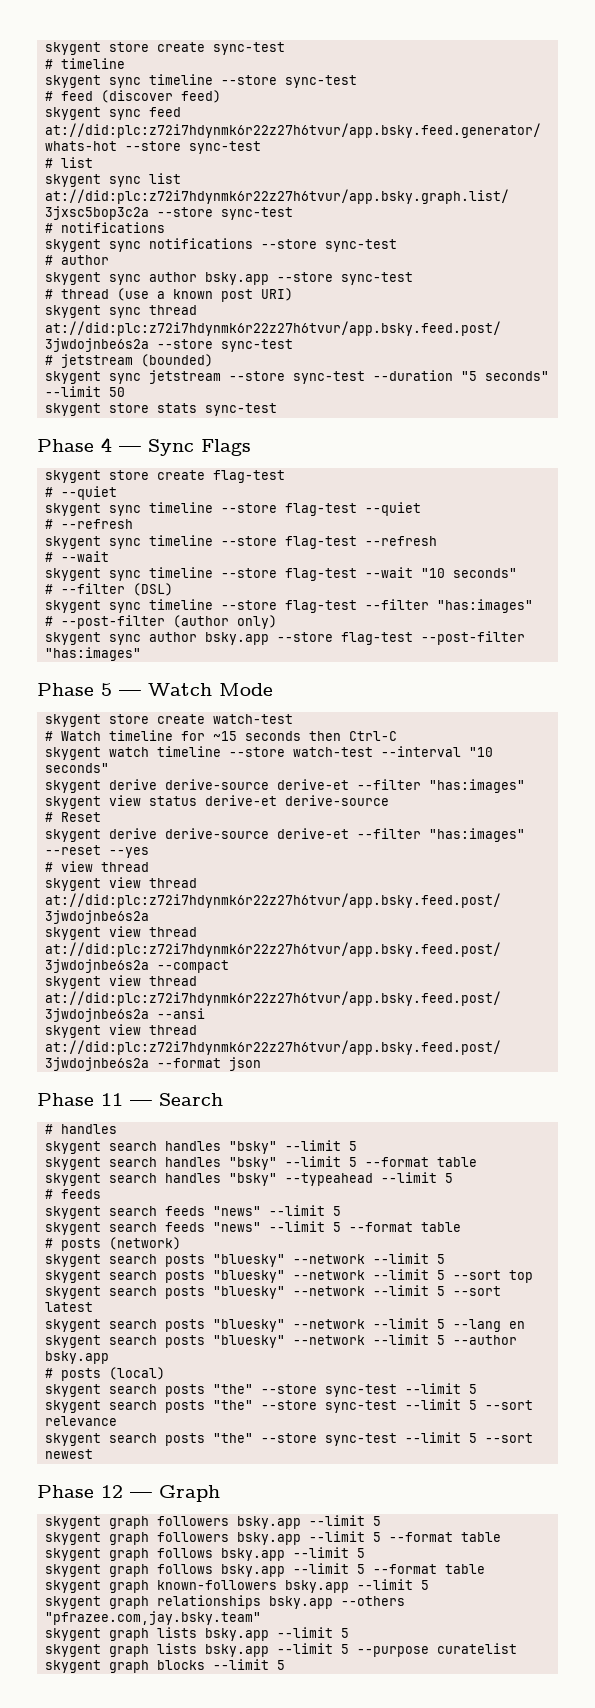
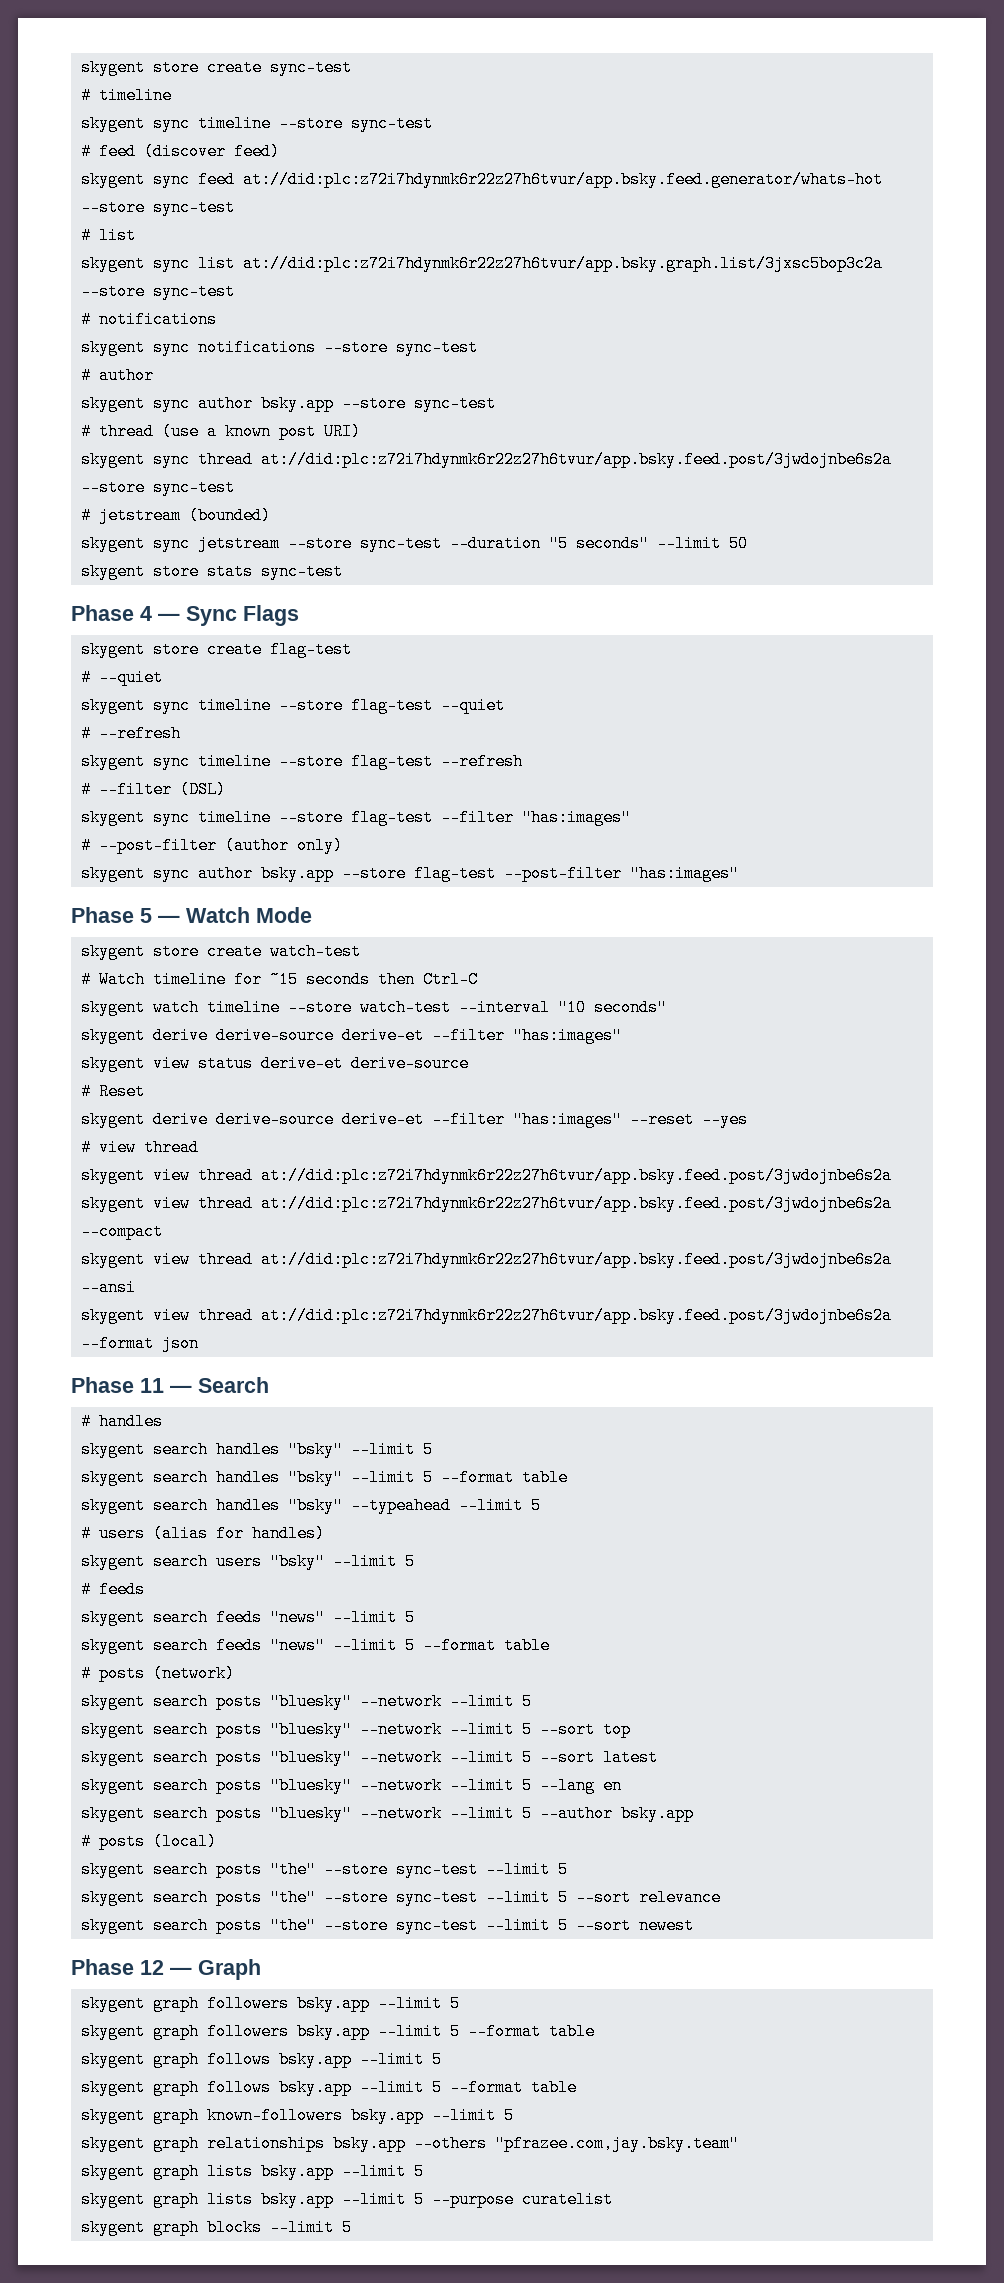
- # --wait
- skygent sync timeline --store flag-test --wait "10 seconds"
+ # users (alias for handles)
+ skygent search users "bsky" --limit 5

